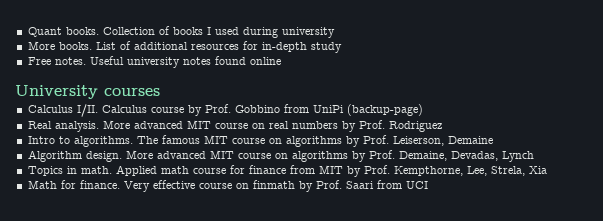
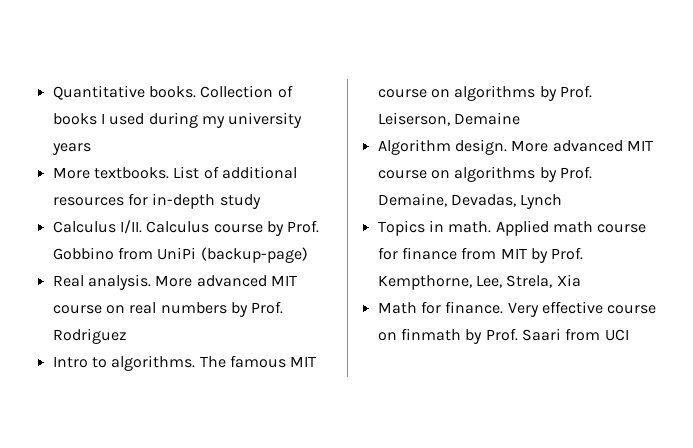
- Quant books.
+ Quantitative books.
- Collection of books I used during university
- More books.
+ Collection of books I used during my university years
+ More textbooks.
- Free notes. Useful university notes found online
- University courses

